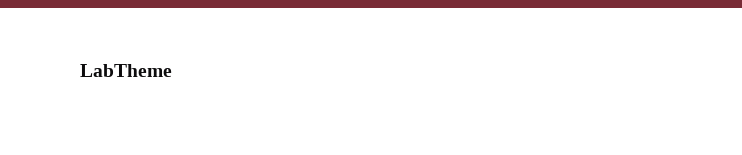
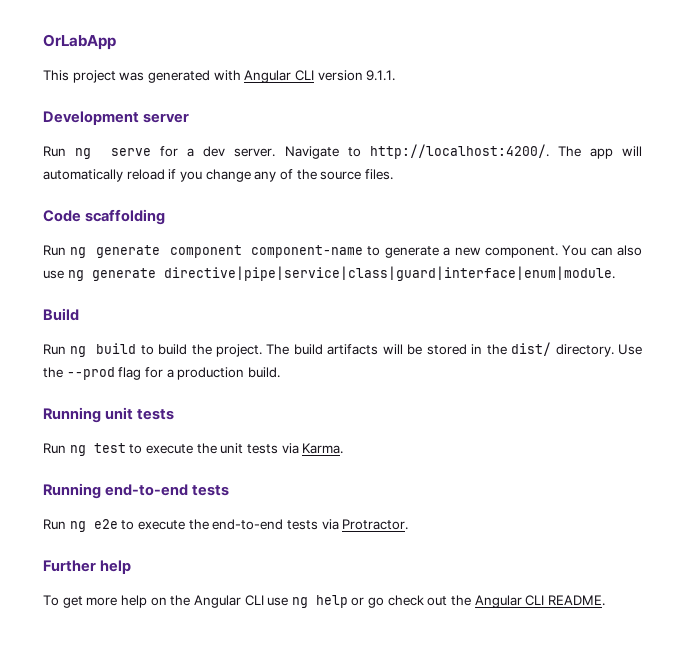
- LabTheme
+ OrLabApp
+ This project was generated with Angular CLI version 9.1.1.
+ Development server
+ Run ng serve for a dev server. Navigate to http://localhost:4200/. The app will automatically reload if you change any of the source files.
+ Code scaffolding
+ Run ng generate component component-name to generate a new component. You can also use ng generate directive|pipe|service|class|guard|interface|enum|module.
+ Build
+ Run ng build to build the project. The build artifacts will be stored in the dist/ directory. Use the --prod flag for a production build.
+ Running unit tests
+ Run ng test to execute the unit tests via Karma.
+ Running end-to-end tests
+ Run ng e2e to execute the end-to-end tests via Protractor.
+ Further help
+ To get more help on the Angular CLI use ng help or go check out the Angular CLI README.

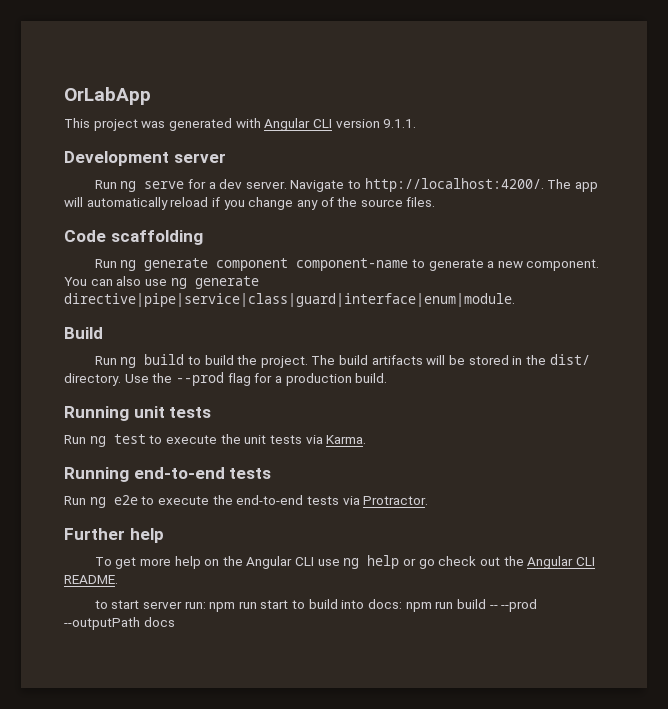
+ to start server run: npm run start to build into docs: npm run build -- --prod --outputPath docs

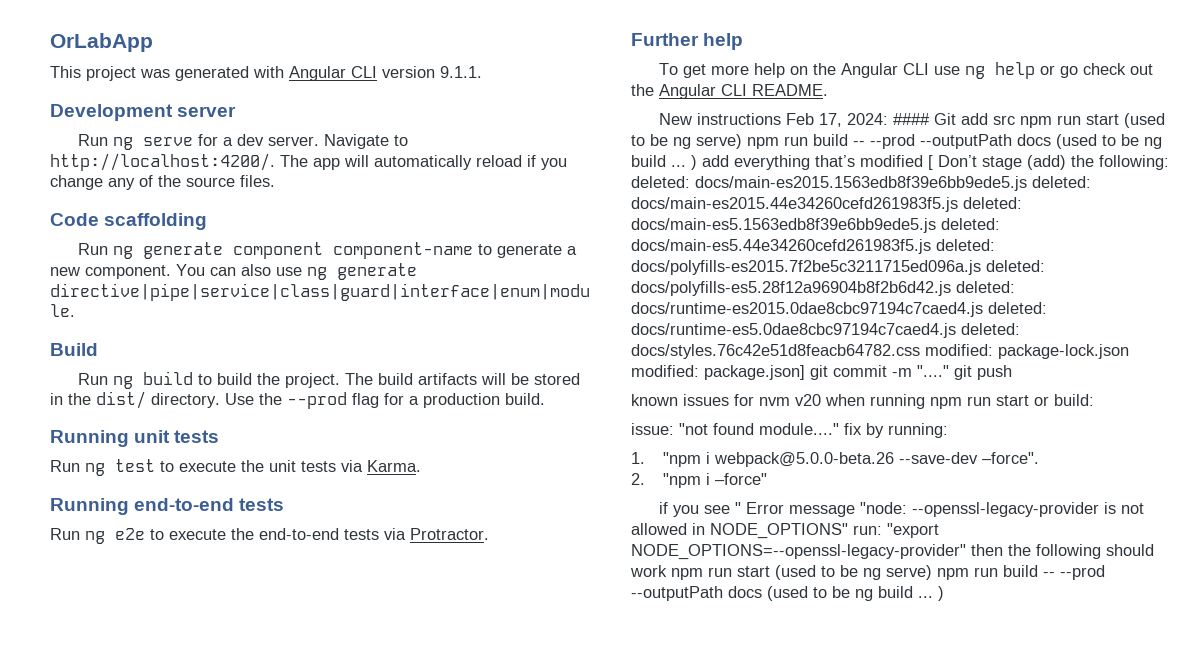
- to start server run: npm run start to build into docs: npm run build -- --prod --outputPath docs
+ New instructions Feb 17, 2024: #### Git add src npm run start (used to be ng serve) npm run build -- --prod --outputPath docs (used to be ng build ... ) add everything that’s modified [ Don’t stage (add) the following: deleted: docs/main-es2015.1563edb8f39e6bb9ede5.js deleted: docs/main-es2015.44e34260cefd261983f5.js deleted: docs/main-es5.1563edb8f39e6bb9ede5.js deleted: docs/main-es5.44e34260cefd261983f5.js deleted: docs/polyfills-es2015.7f2be5c3211715ed096a.js deleted: docs/polyfills-es5.28f12a96904b8f2b6d42.js deleted: docs/runtime-es2015.0dae8cbc97194c7caed4.js deleted: docs/runtime-es5.0dae8cbc97194c7caed4.js deleted: docs/styles.76c42e51d8feacb64782.css modified: package-lock.json modified: package.json] git commit -m "...." git push
+ known issues for nvm v20 when running npm run start or build:
+ issue: "not found module...." fix by running:
+ 1. "npm i webpack@5.0.0-beta.26 --save-dev –force".
+ 2. "npm i –force"
+ if you see " Error message "node: --openssl-legacy-provider is not allowed in NODE_OPTIONS" run: "export NODE_OPTIONS=--openssl-legacy-provider" then the following should work npm run start (used to be ng serve) npm run build -- --prod --outputPath docs (used to be ng build ... )

